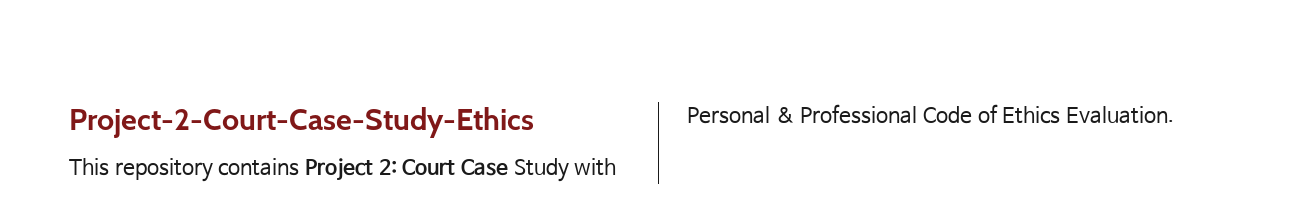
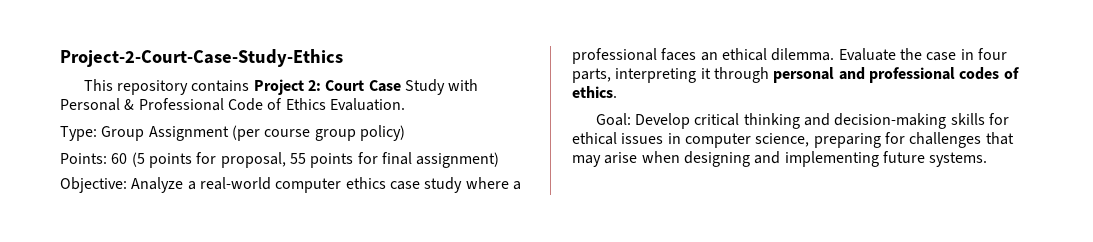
+ Type: Group Assignment (per course group policy)
+ Points: 60 (5 points for proposal, 55 points for final assignment)
+ Objective: Analyze a real-world computer ethics case study where a professional faces an ethical dilemma. Evaluate the case in four parts, interpreting it through personal and professional codes of ethics.
+ Goal: Develop critical thinking and decision-making skills for ethical issues in computer science, preparing for challenges that may arise when designing and implementing future systems.

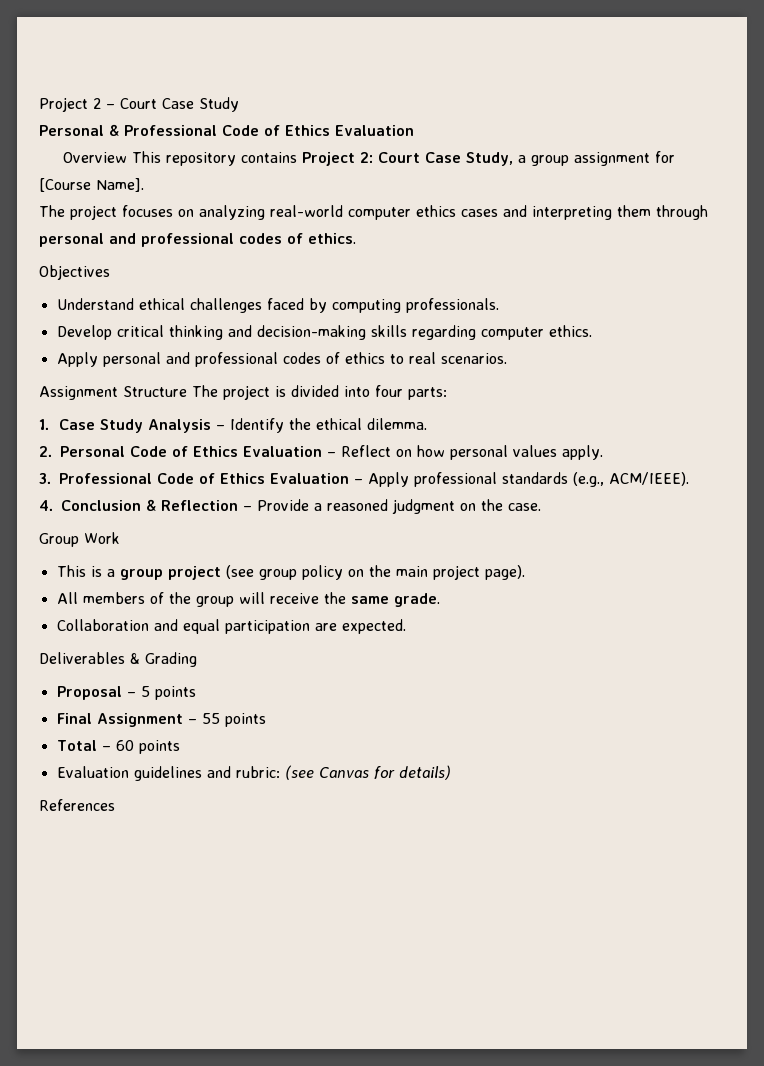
- Project-2-Court-Case-Study-Ethics
- This repository contains Project 2: Court Case Study with Personal & Professional Code of Ethics Evaluation.
- Type: Group Assignment (per course group policy)
- Points: 60 (5 points for proposal, 55 points for final assignment)
- Objective: Analyze a real-world computer ethics case study where a professional faces an ethical dilemma. Evaluate the case in four parts, interpreting it through personal and professional codes of ethics.
+ Project 2 – Court Case Study
+ Personal & Professional Code of Ethics Evaluation
+ Overview This repository contains Project 2: Court Case Study, a group assignment for [Course Name].
+ The project focuses on analyzing real-world computer ethics cases and interpreting them through personal and professional codes of ethics.
- Goal: Develop critical thinking and decision-making skills for ethical issues in computer science, preparing for challenges that may arise when designing and implementing future systems.
+ Objectives
+ Understand ethical challenges faced by computing professionals.
+ Develop critical thinking and decision-making skills regarding computer ethics.
+ Apply personal and professional codes of ethics to real scenarios.
+ Assignment Structure The project is divided into four parts:
+ 1. Case Study Analysis – Identify the ethical dilemma.
+ 2. Personal Code of Ethics Evaluation – Reflect on how personal values apply.
+ 3. Professional Code of Ethics Evaluation – Apply professional standards (e.g., ACM/IEEE).
+ 4. Conclusion & Reflection – Provide a reasoned judgment on the case.
+ Group Work
+ This is a group project (see group policy on the main project page).
+ All members of the group will receive the same grade.
+ Collaboration and equal participation are expected.
+ Deliverables & Grading
+ Proposal – 5 points
+ Final Assignment – 55 points
+ Total – 60 points
+ Evaluation guidelines and rubric: (see Canvas for details)
+ References

